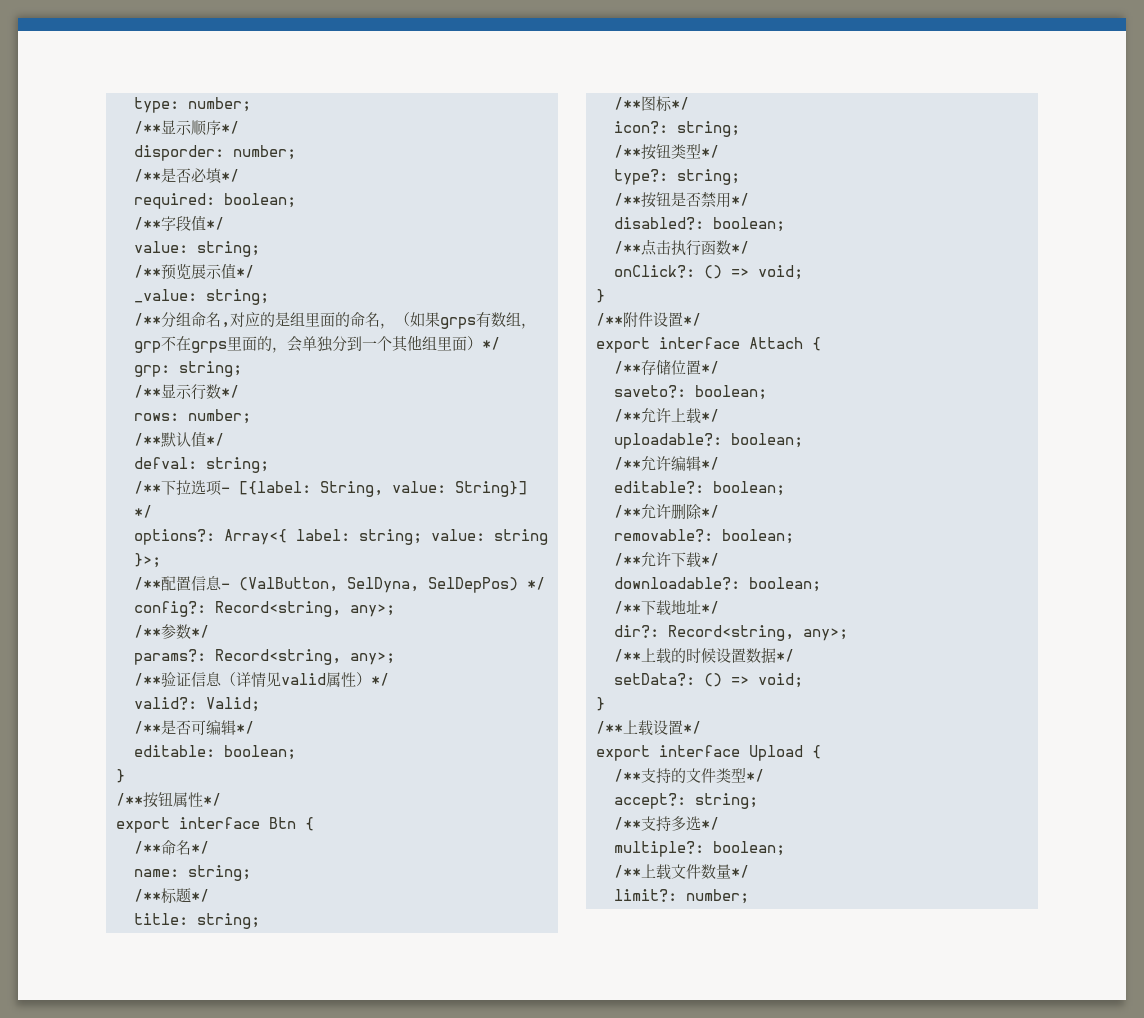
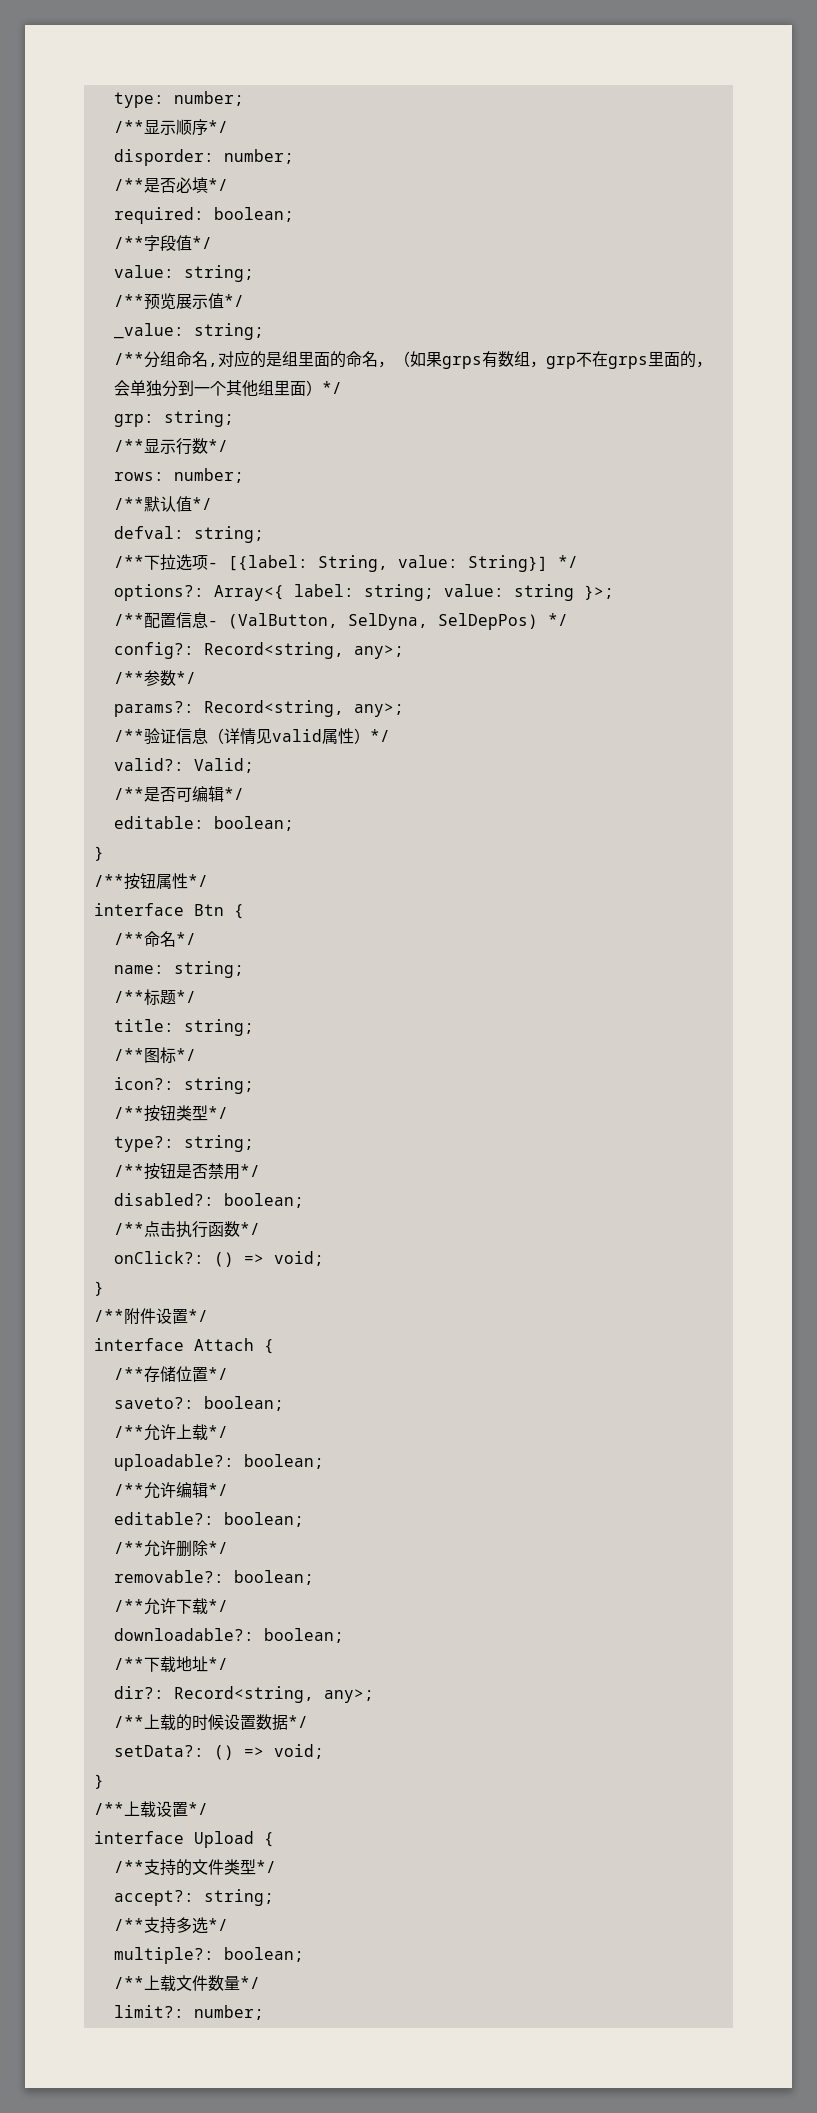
- export interface Btn {
+ interface Btn {
- export interface Attach {
+ interface Attach {
- export interface Upload {
+ interface Upload {

